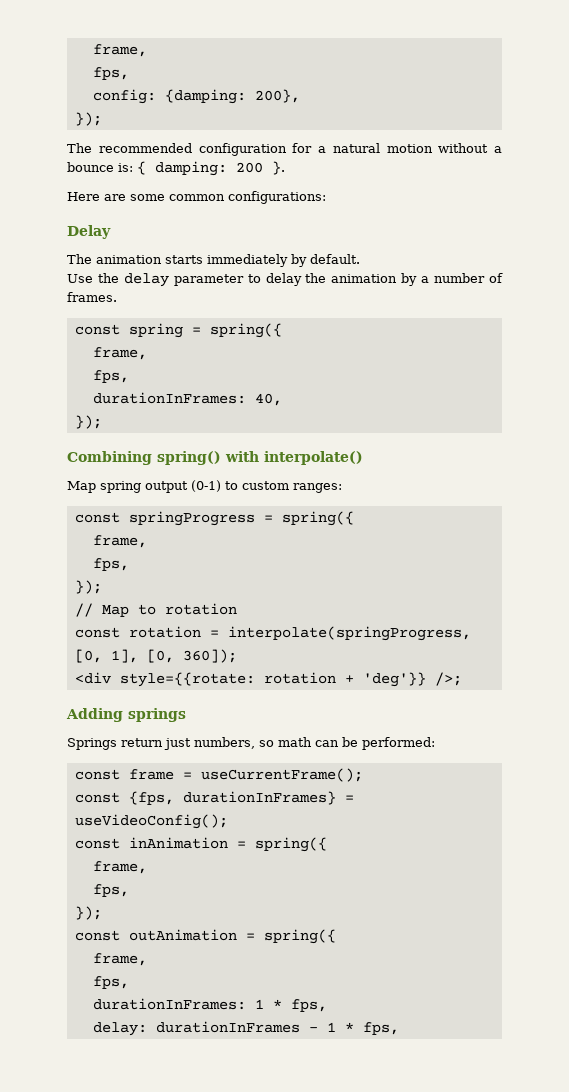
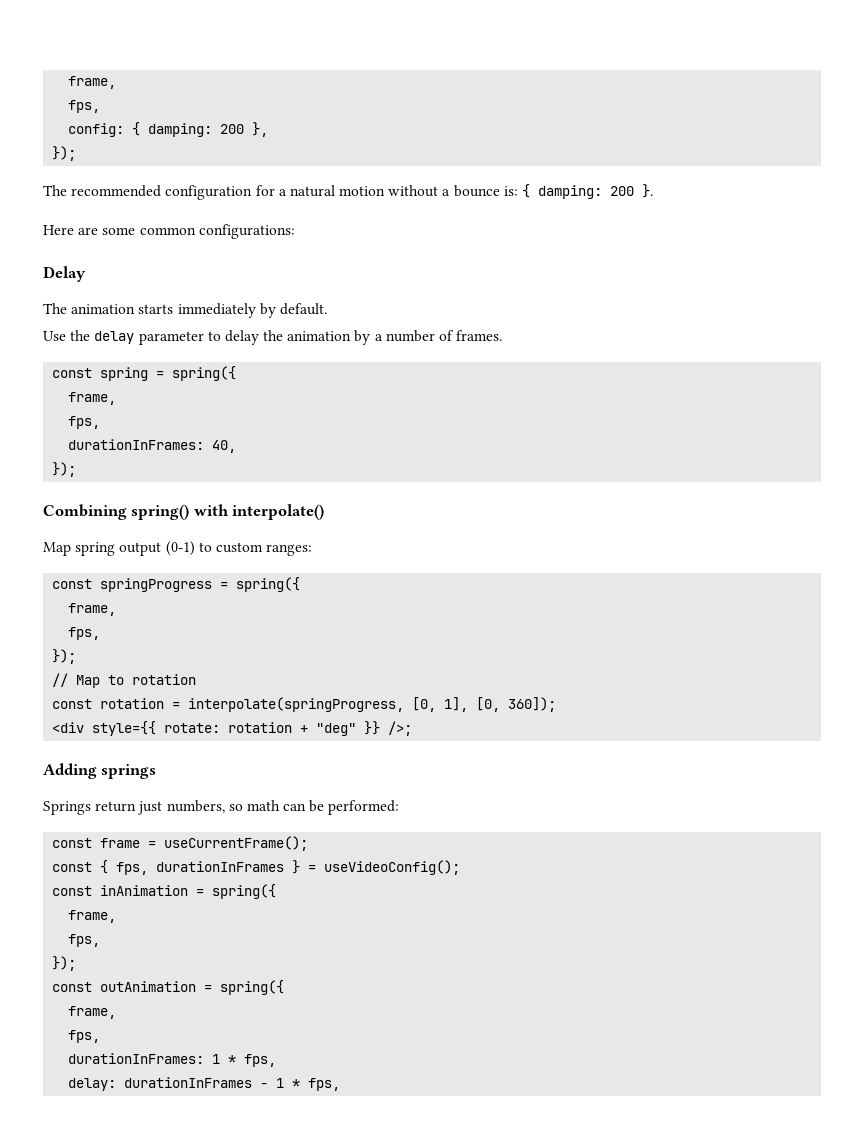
- config: {damping: 200},
+ config: { damping: 200 },
- <div style={{rotate: rotation + 'deg'}} />;
+ <div style={{ rotate: rotation + "deg" }} />;
- const {fps, durationInFrames} = useVideoConfig();
+ const { fps, durationInFrames } = useVideoConfig();

